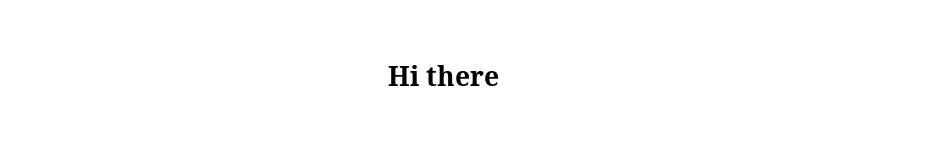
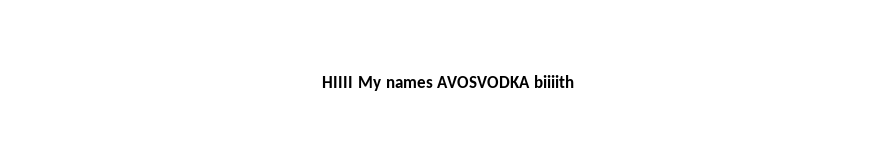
- Hi there
+ HIIII My names AVOSVODKA biiiith

